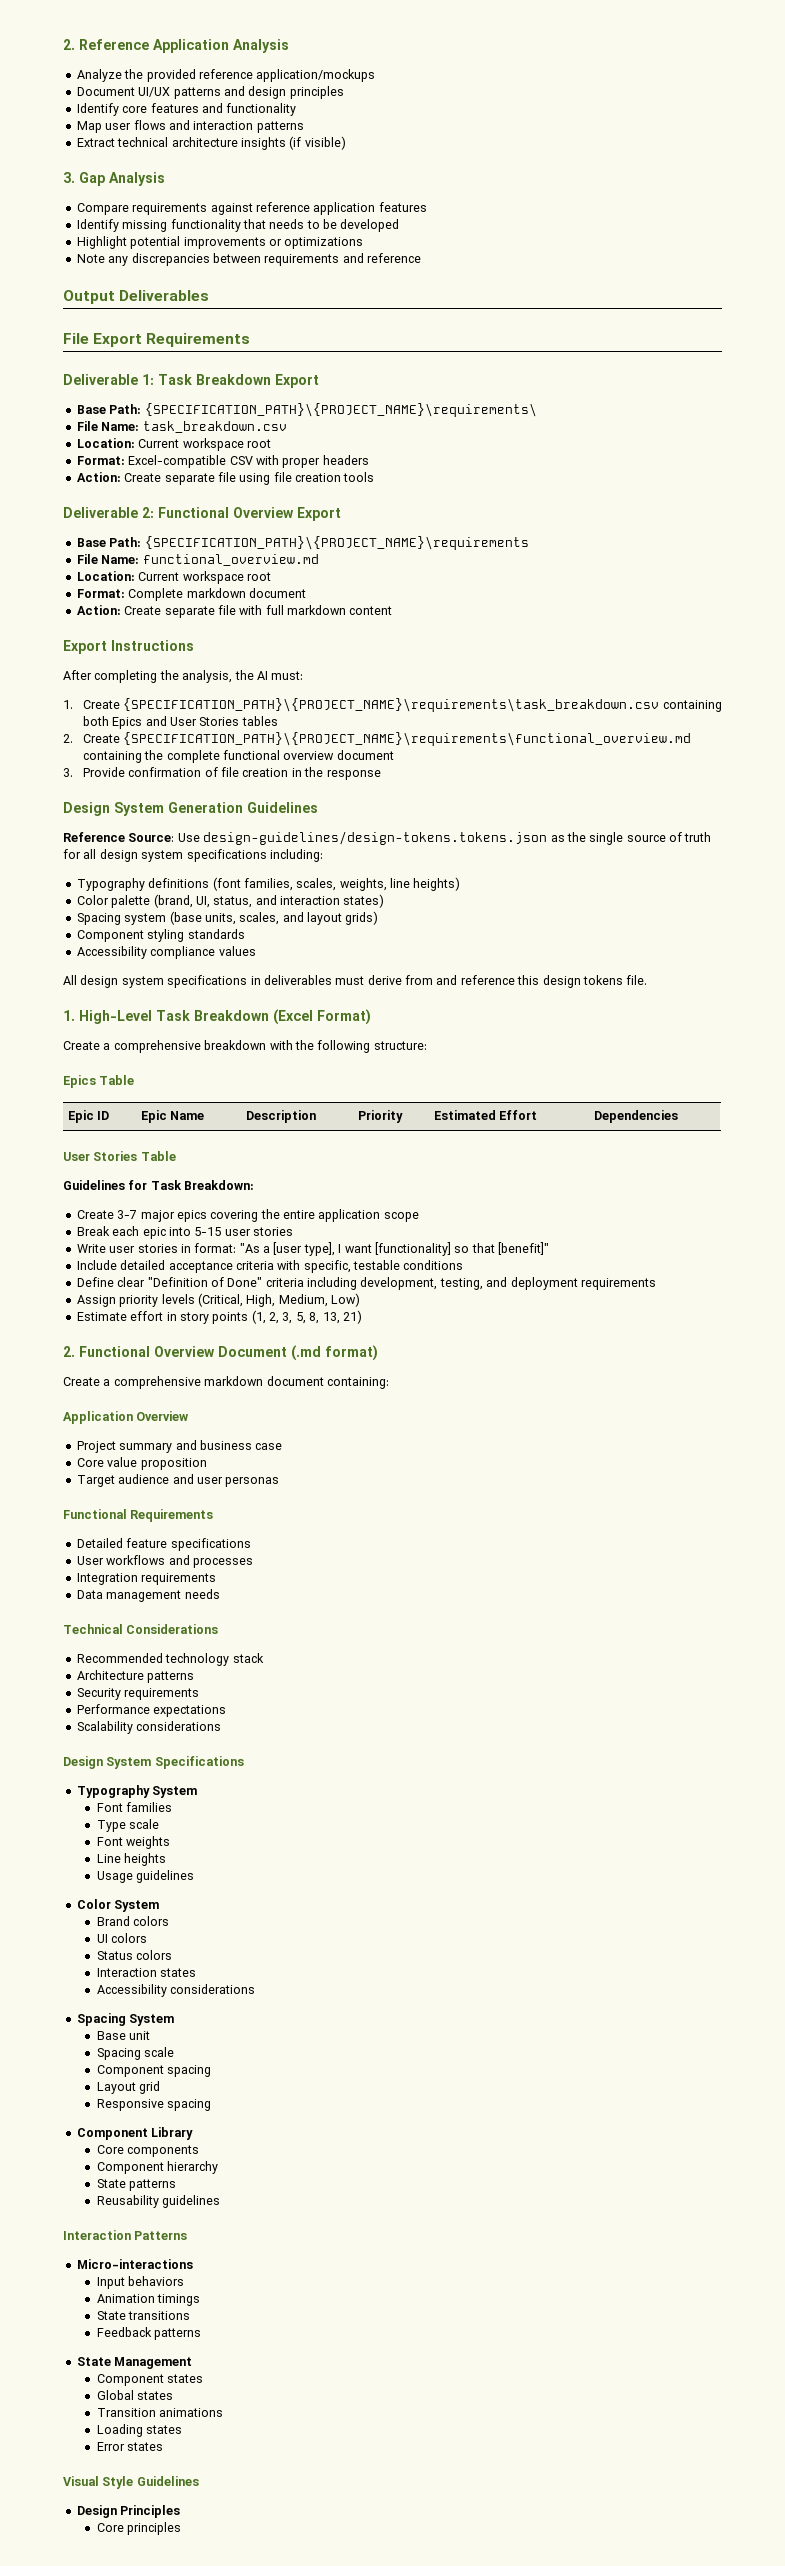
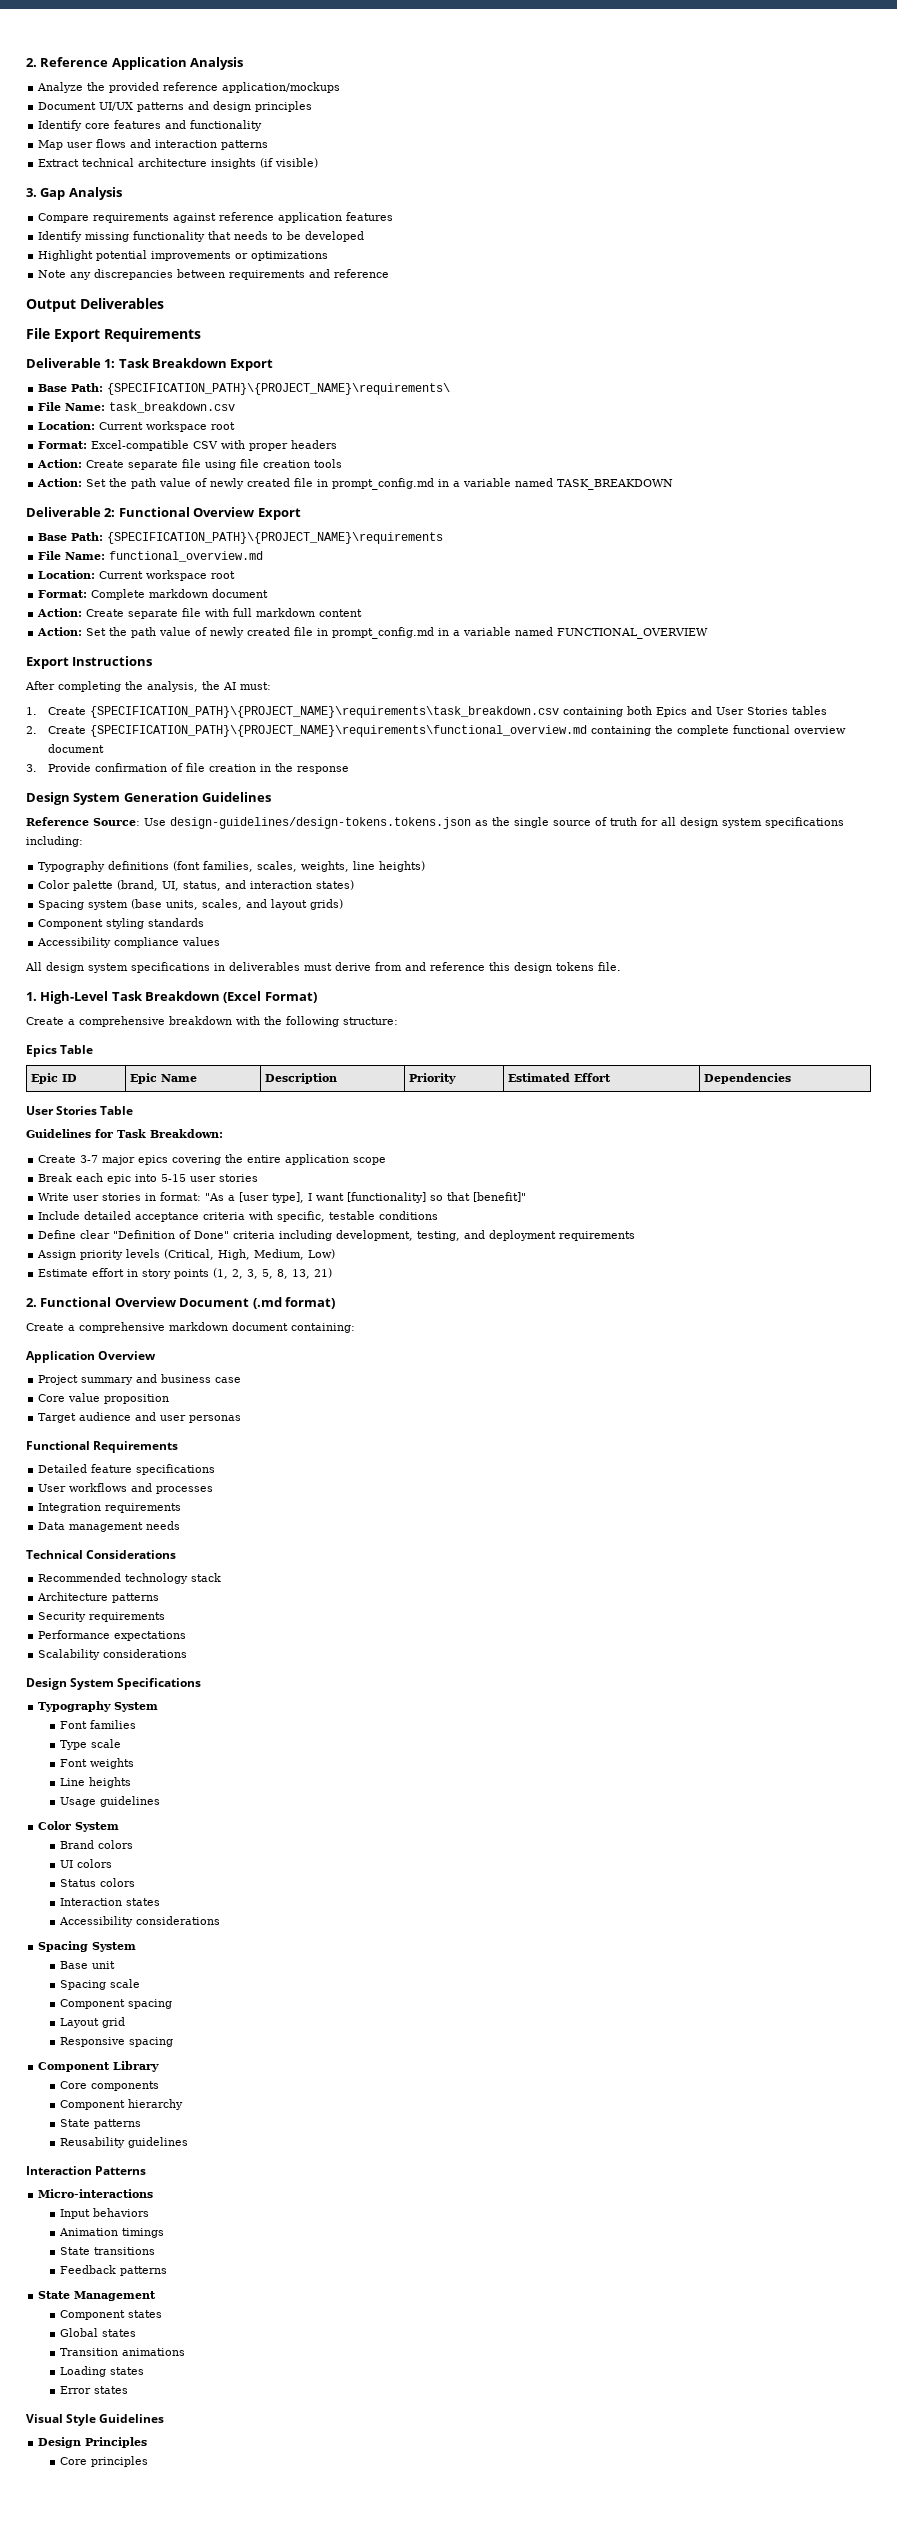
+ Action: Set the path value of newly created file in prompt_config.md in a variable named TASK_BREAKDOWN
+ Action: Set the path value of newly created file in prompt_config.md in a variable named FUNCTIONAL_OVERVIEW

